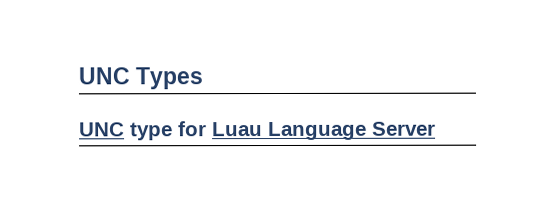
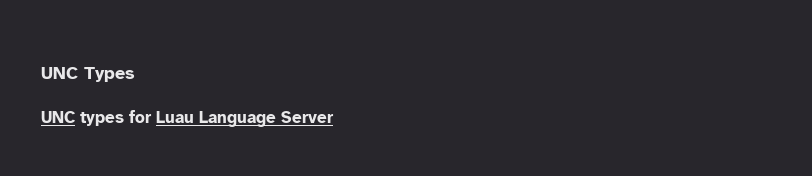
- UNC type for Luau Language Server
+ UNC types for Luau Language Server

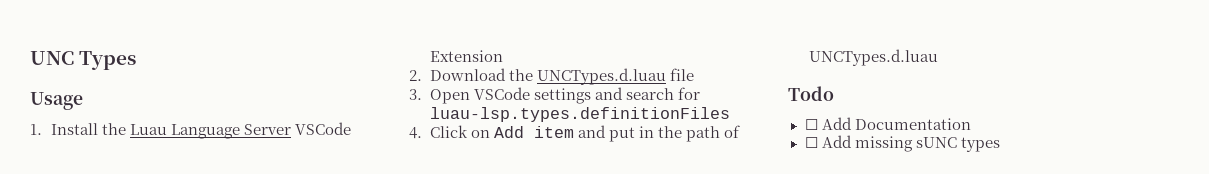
- UNC types for Luau Language Server
+ Usage
+ 1. Install the Luau Language Server VSCode Extension
+ 2. Download the UNCTypes.d.luau file
+ 3. Open VSCode settings and search for luau-lsp.types.definitionFiles
+ 4. Click on Add item and put in the path of UNCTypes.d.luau
+ Todo
+ ☐ Add Documentation
+ ☐ Add missing sUNC types

